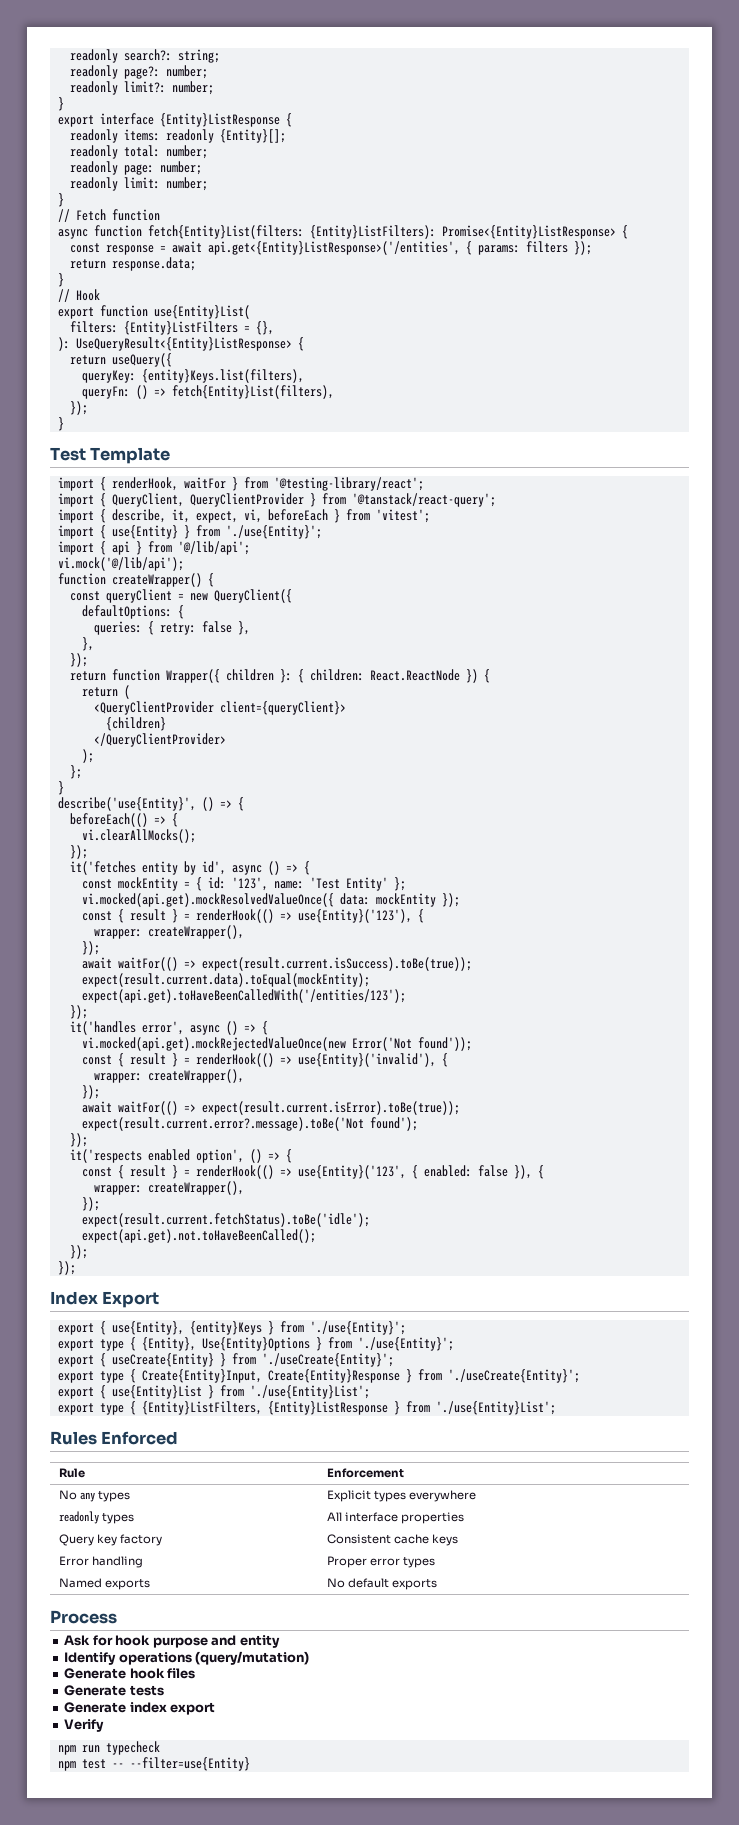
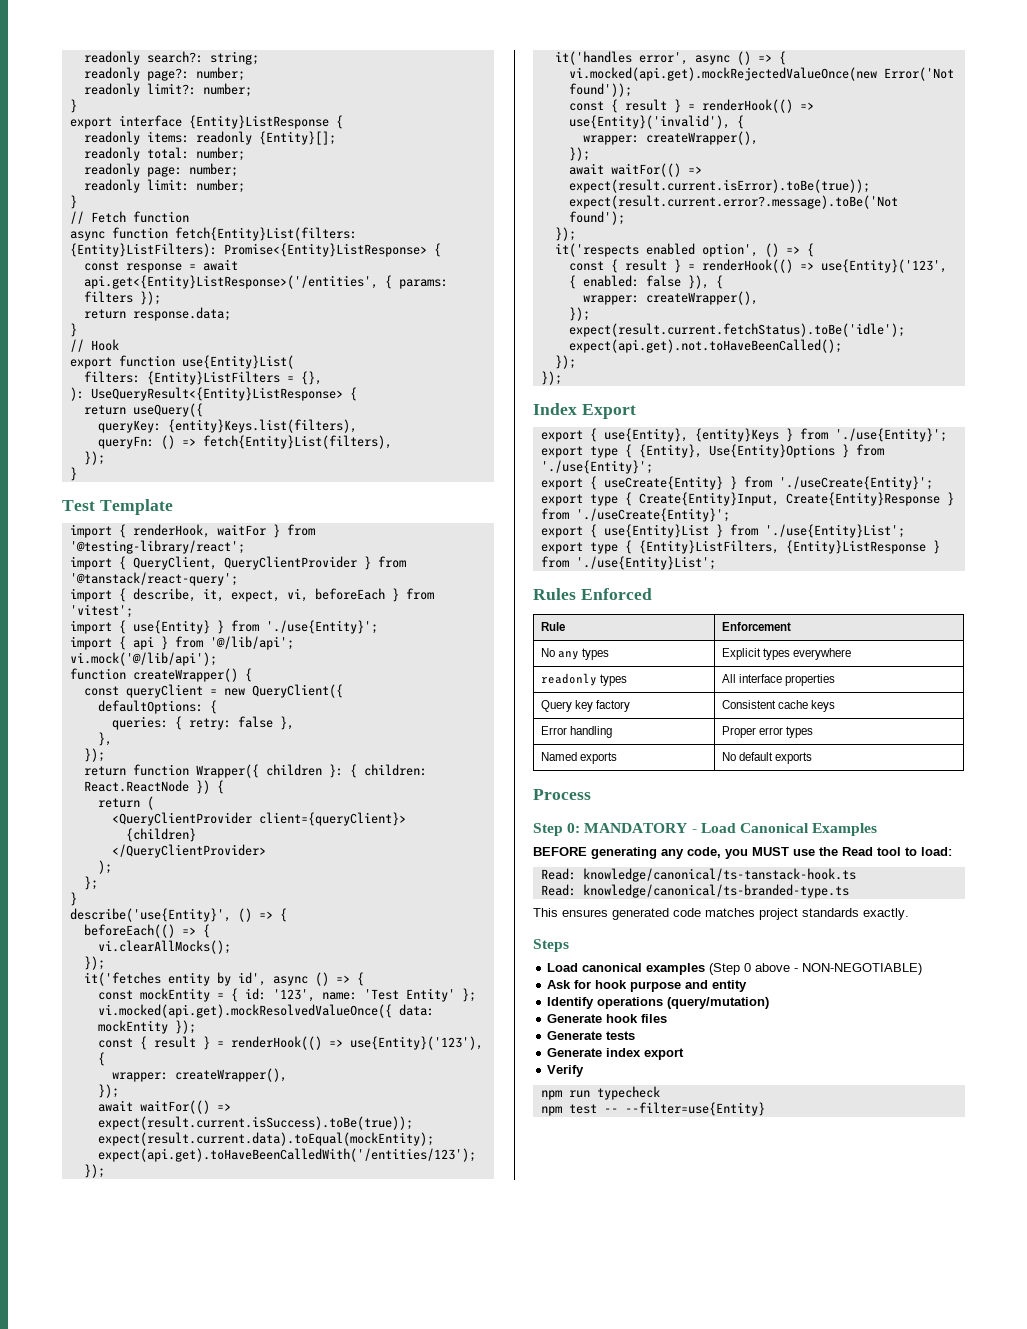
+ Step 0: MANDATORY - Load Canonical Examples
+ BEFORE generating any code, you MUST use the Read tool to load:
+ Read: knowledge/canonical/ts-tanstack-hook.ts
+ Read: knowledge/canonical/ts-branded-type.ts
+ This ensures generated code matches project standards exactly.
+ Steps
+ Load canonical examples (Step 0 above - NON-NEGOTIABLE)

